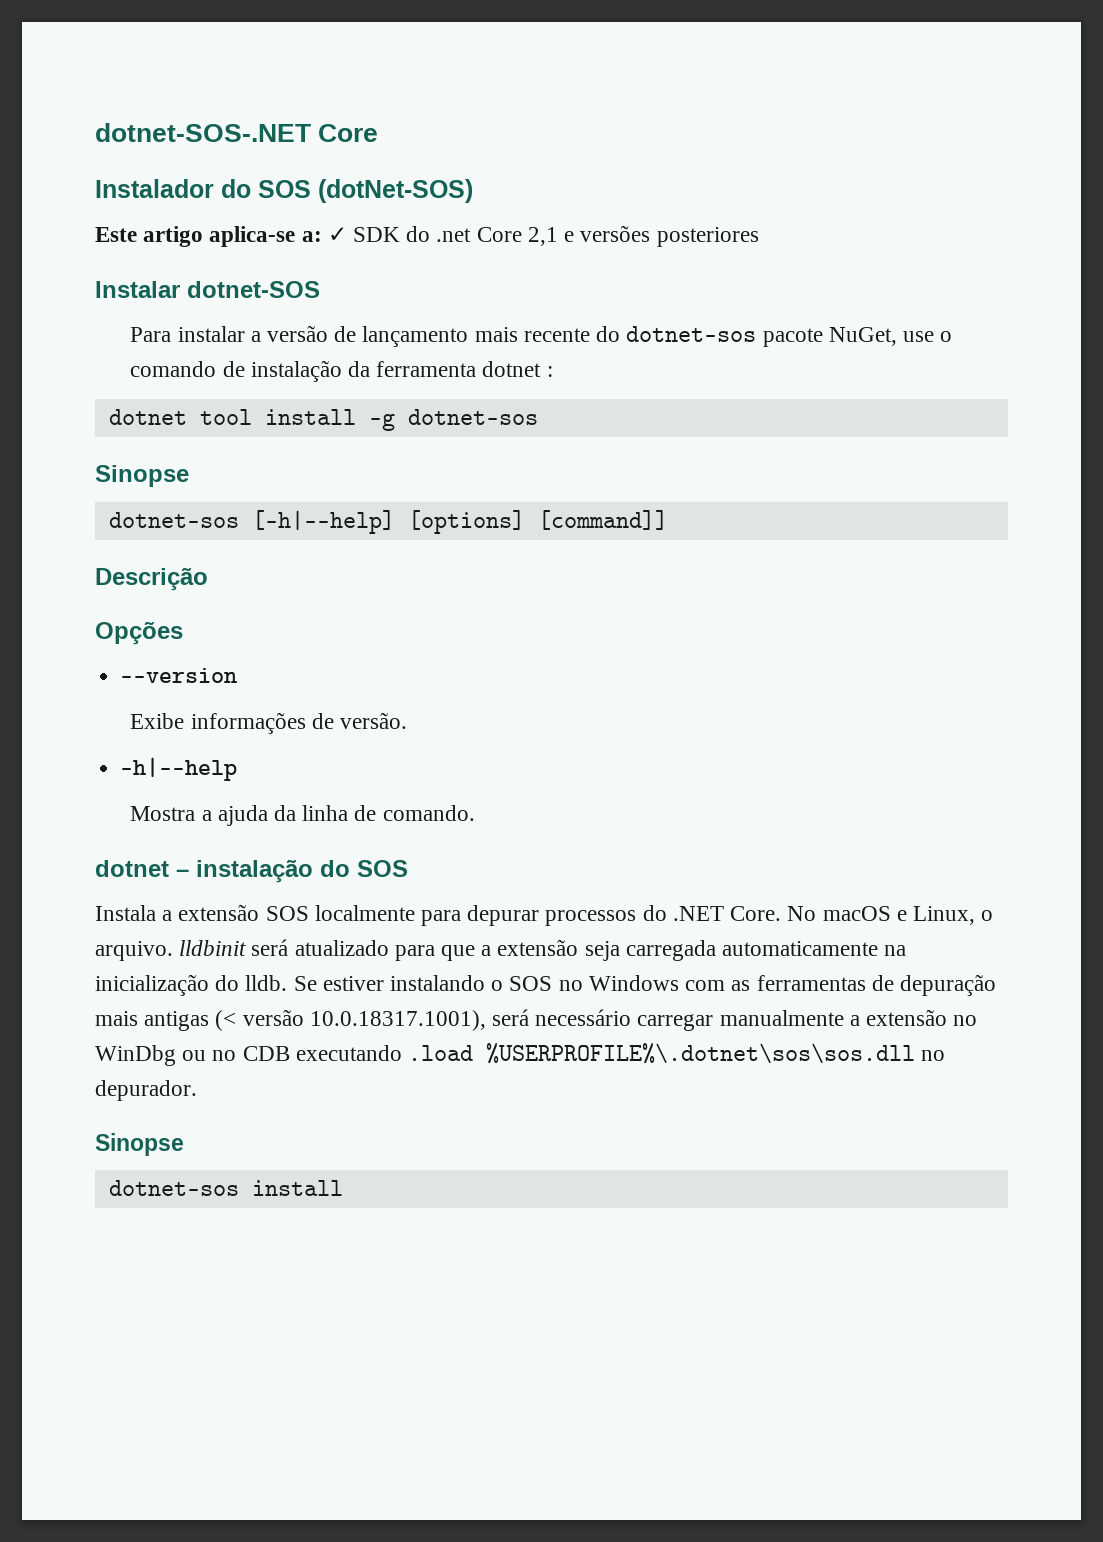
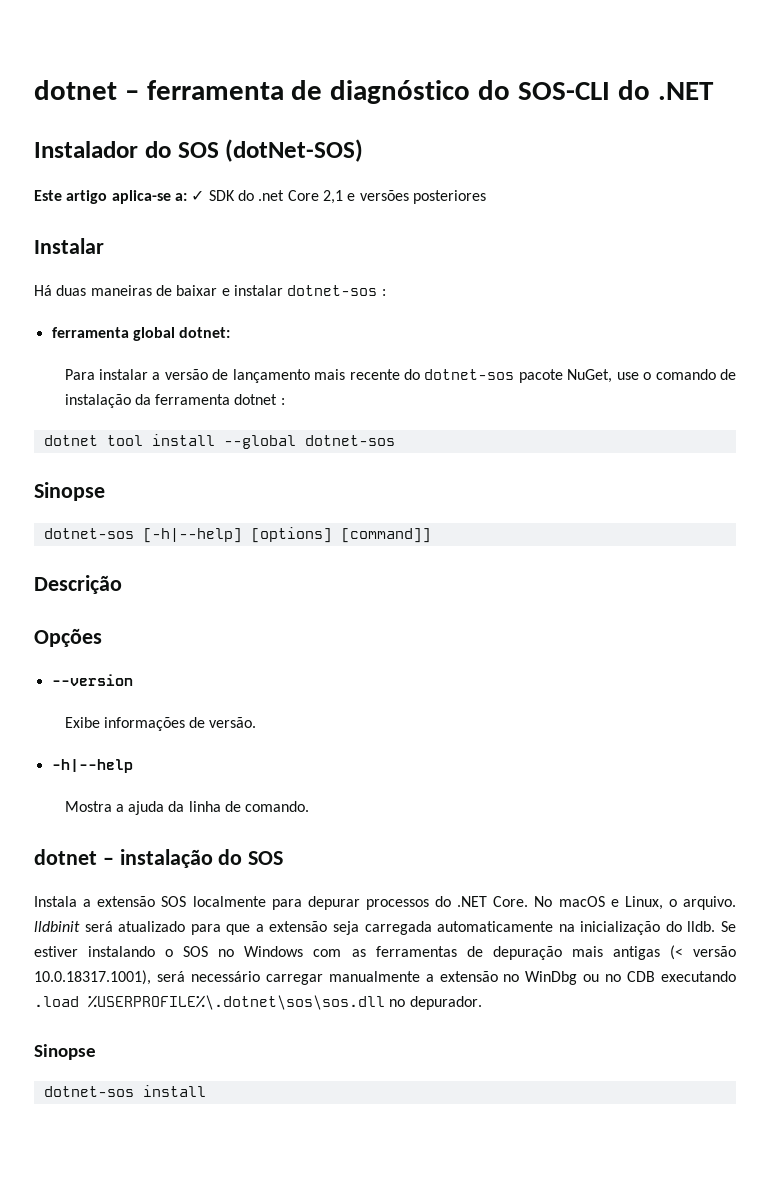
- dotnet-SOS-.NET Core
+ dotnet – ferramenta de diagnóstico do SOS-CLI do .NET
- Instalar dotnet-SOS
+ Instalar
+ Há duas maneiras de baixar e instalar dotnet-sos :
+ ferramenta global dotnet:
- dotnet tool install -g dotnet-sos
+ dotnet tool install --global dotnet-sos

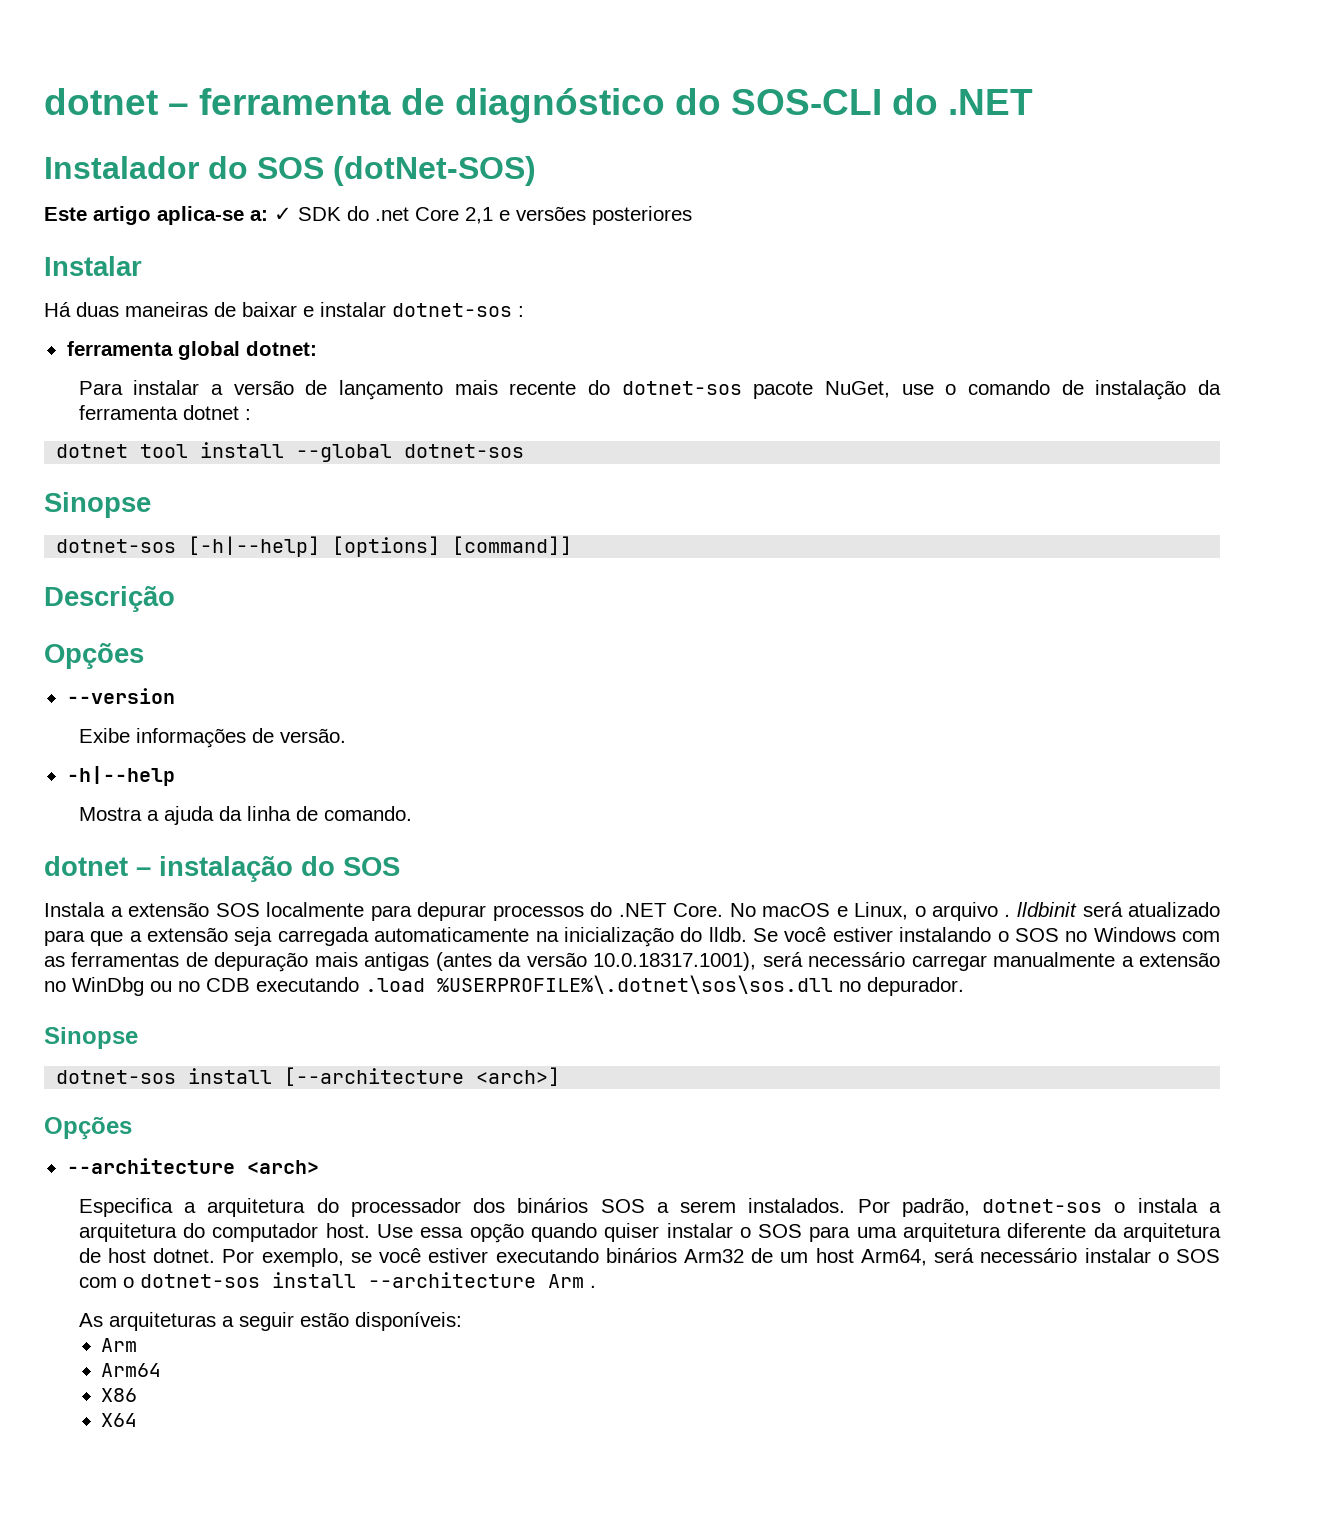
- No macOS e Linux, o arquivo. lldbinit será atualizado para que a extensão seja carregada automaticamente na inicialização do lldb.
+ No macOS e Linux, o arquivo . lldbinit será atualizado para que a extensão seja carregada automaticamente na inicialização do lldb.
- Se estiver instalando o SOS no Windows com as ferramentas de depuração mais antigas (< versão 10.0.18317.1001), será necessário carregar manualmente a extensão no WinDbg ou no CDB executando .load %USERPROFILE%\.dotnet\sos\sos.dll no depurador.
+ Se você estiver instalando o SOS no Windows com as ferramentas de depuração mais antigas (antes da versão 10.0.18317.1001), será necessário carregar manualmente a extensão no WinDbg ou no CDB executando .load %USERPROFILE%\.dotnet\sos\sos.dll no depurador.
- dotnet-sos install
+ dotnet-sos install [--architecture <arch>]
+ Opções
+ --architecture <arch>
+ Especifica a arquitetura do processador dos binários SOS a serem instalados. Por padrão, dotnet-sos o instala a arquitetura do computador host. Use essa opção quando quiser instalar o SOS para uma arquitetura diferente da arquitetura de host dotnet. Por exemplo, se você estiver executando binários Arm32 de um host Arm64, será necessário instalar o SOS com o dotnet-sos install --architecture Arm .
+ As arquiteturas a seguir estão disponíveis:
+ Arm
+ Arm64
+ X86
+ X64

